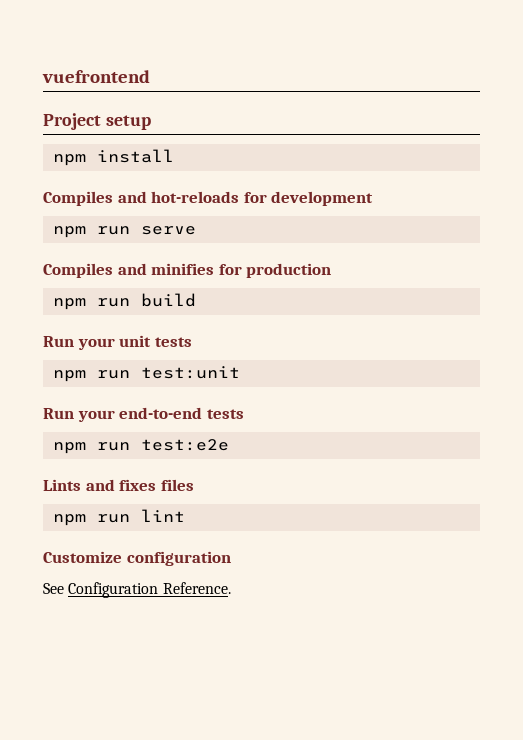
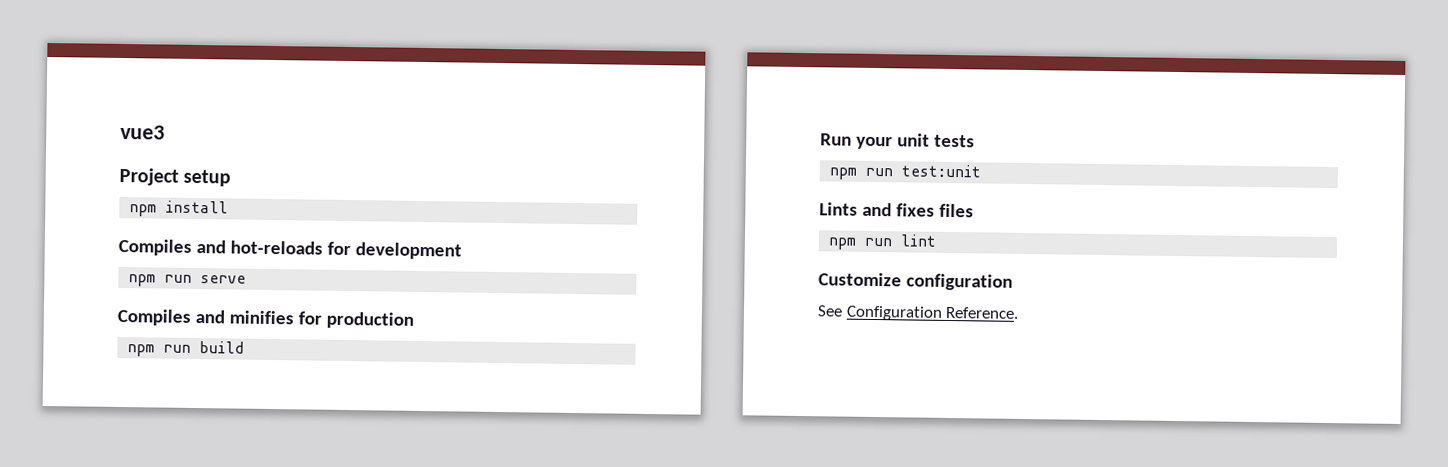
- vuefrontend
+ vue3
- Run your end-to-end tests
- npm run test:e2e

